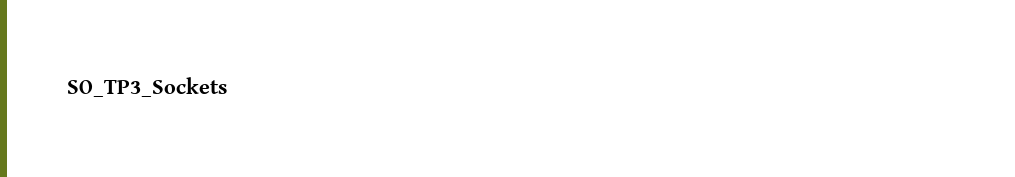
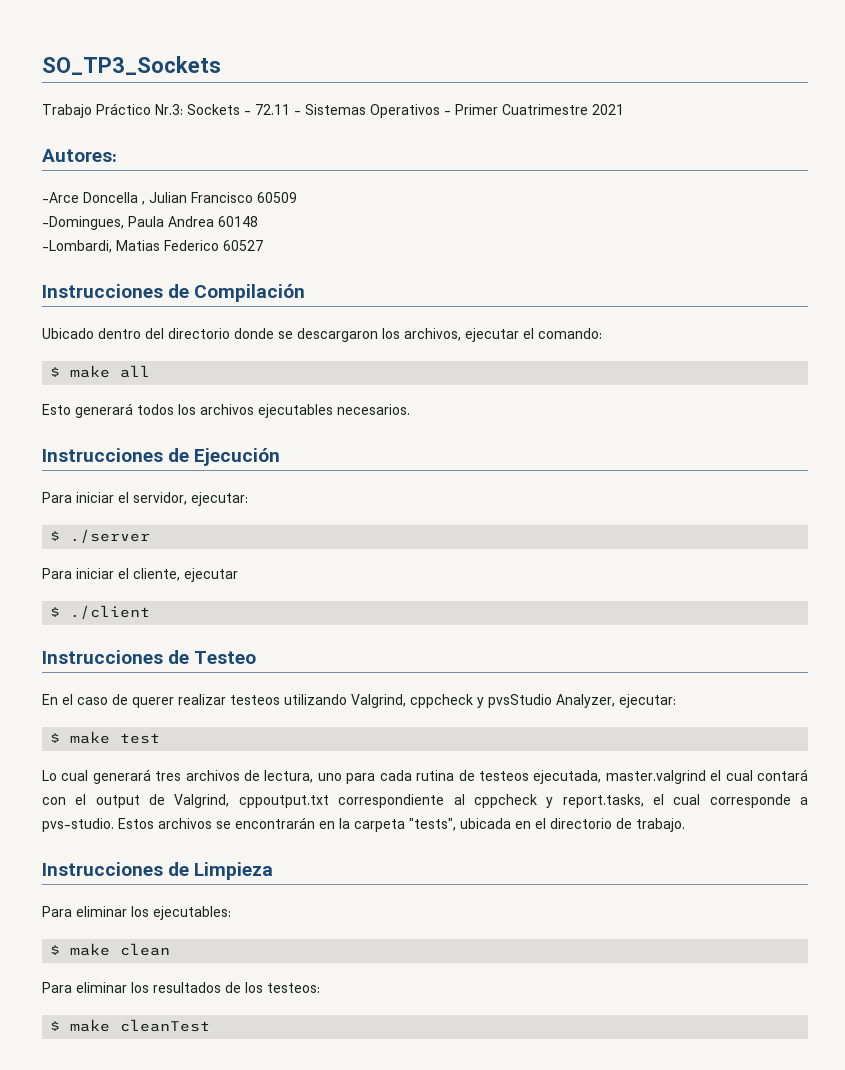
+ Trabajo Práctico Nr.3: Sockets - 72.11 - Sistemas Operativos - Primer Cuatrimestre 2021
+ Autores:
+ -Arce Doncella , Julian Francisco 60509
+ -Domingues, Paula Andrea 60148
+ -Lombardi, Matias Federico 60527
+ Instrucciones de Compilación
+ Ubicado dentro del directorio donde se descargaron los archivos, ejecutar el comando:
+ $ make all
+ Esto generará todos los archivos ejecutables necesarios.
+ Instrucciones de Ejecución
+ Para iniciar el servidor, ejecutar:
+ $ ./server
+ Para iniciar el cliente, ejecutar
+ $ ./client
+ Instrucciones de Testeo
+ En el caso de querer realizar testeos utilizando Valgrind, cppcheck y pvsStudio Analyzer, ejecutar:
+ $ make test
+ Lo cual generará tres archivos de lectura, uno para cada rutina de testeos ejecutada, master.valgrind el cual contará con el output de Valgrind, cppoutput.txt correspondiente al cppcheck y report.tasks, el cual corresponde a pvs-studio. Estos archivos se encontrarán en la carpeta "tests", ubicada en el directorio de trabajo.
+ Instrucciones de Limpieza
+ Para eliminar los ejecutables:
+ $ make clean
+ Para eliminar los resultados de los testeos:
+ $ make cleanTest

